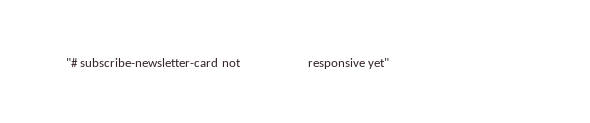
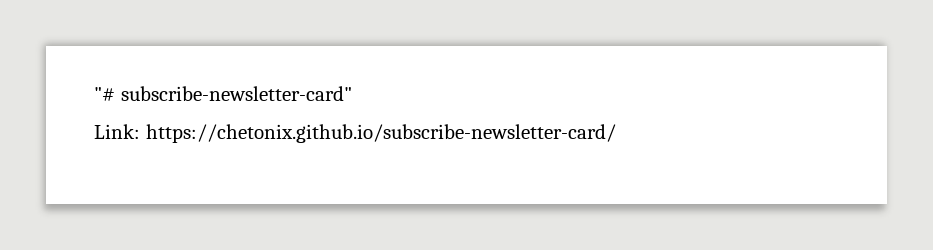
- "# subscribe-newsletter-card not responsive yet"
+ "# subscribe-newsletter-card"
+ Link: https://chetonix.github.io/subscribe-newsletter-card/

